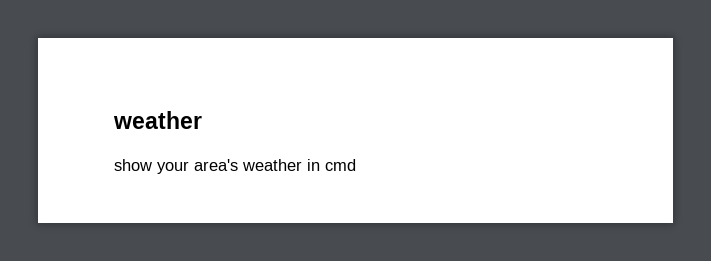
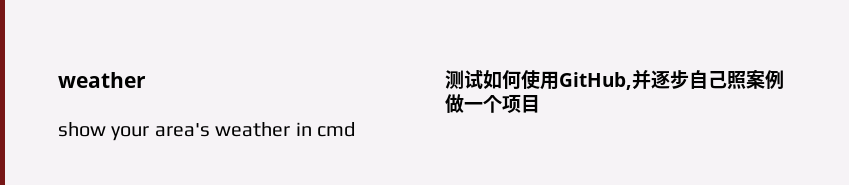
+ 测试如何使用GitHub,并逐步自己照案例做一个项目

